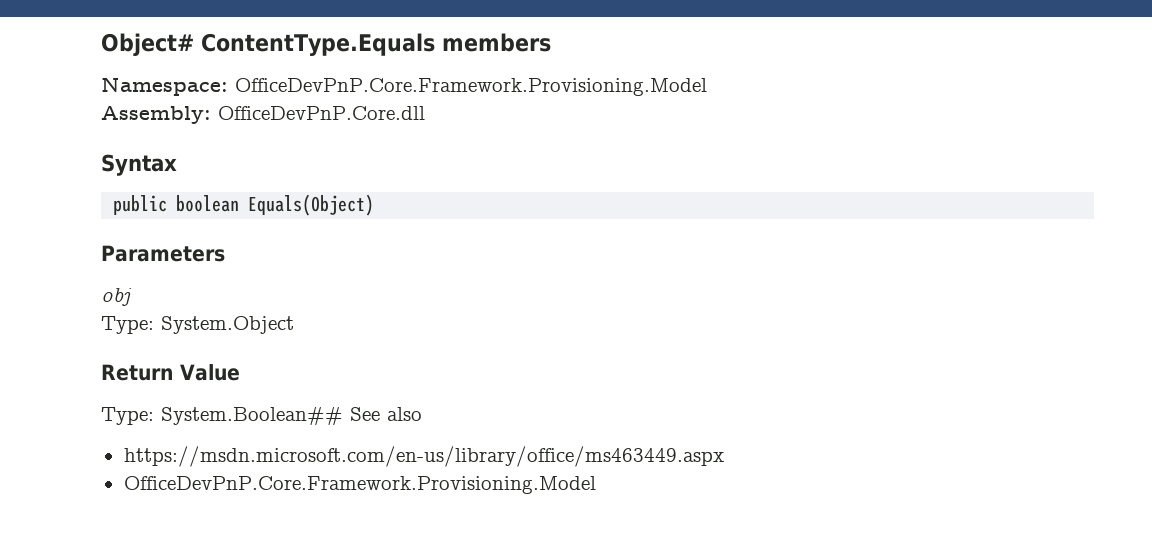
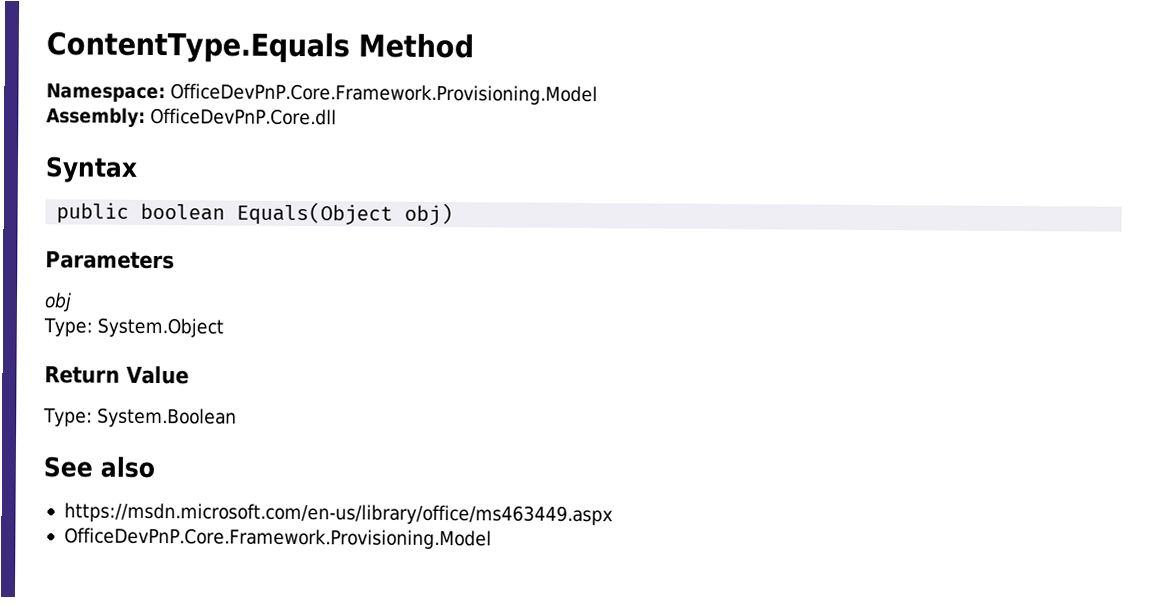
- Object# ContentType.Equals members
+ ContentType.Equals Method
- public boolean Equals(Object)
+ public boolean Equals(Object obj)
- Type: System.Boolean## See also
+ Type: System.Boolean
+ See also

